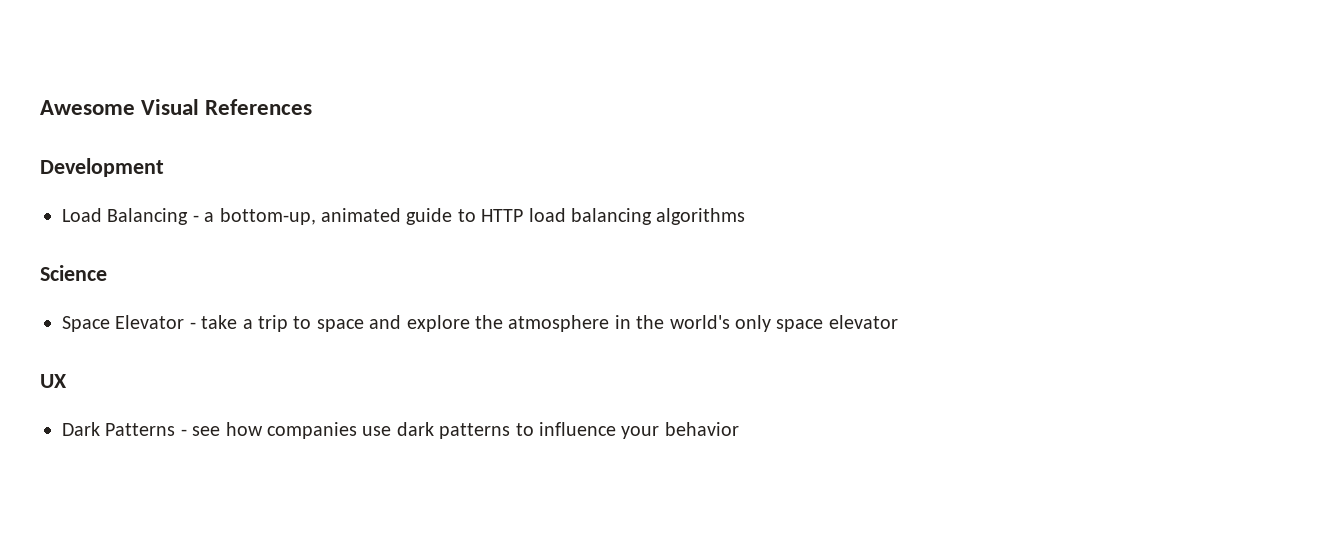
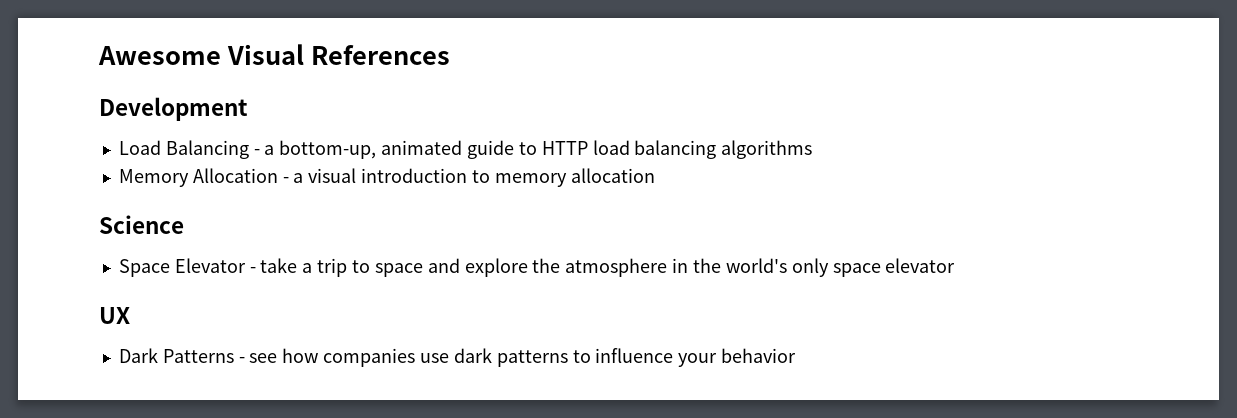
+ Memory Allocation - a visual introduction to memory allocation

